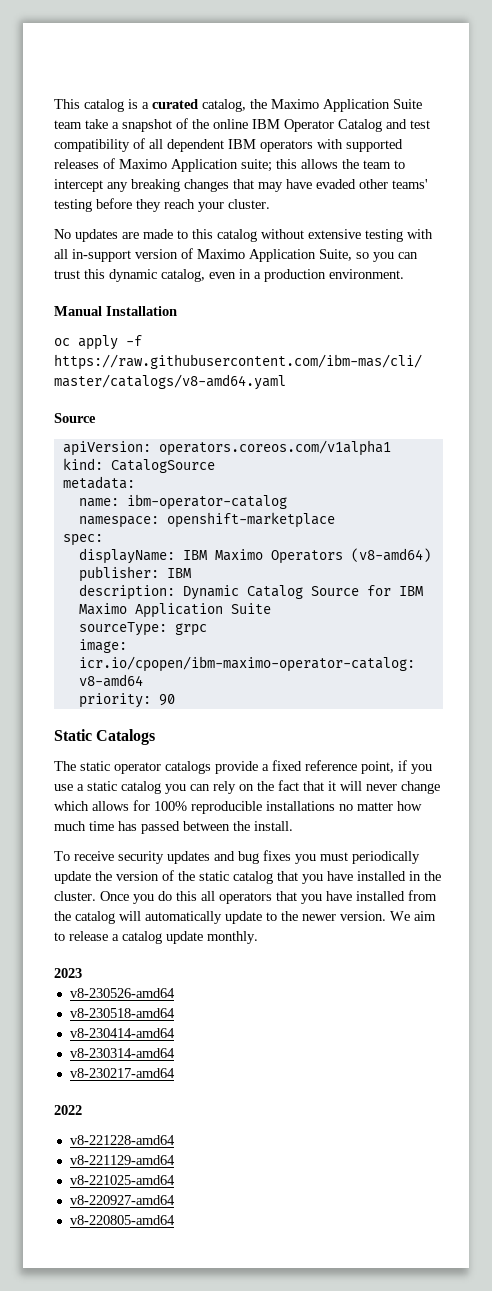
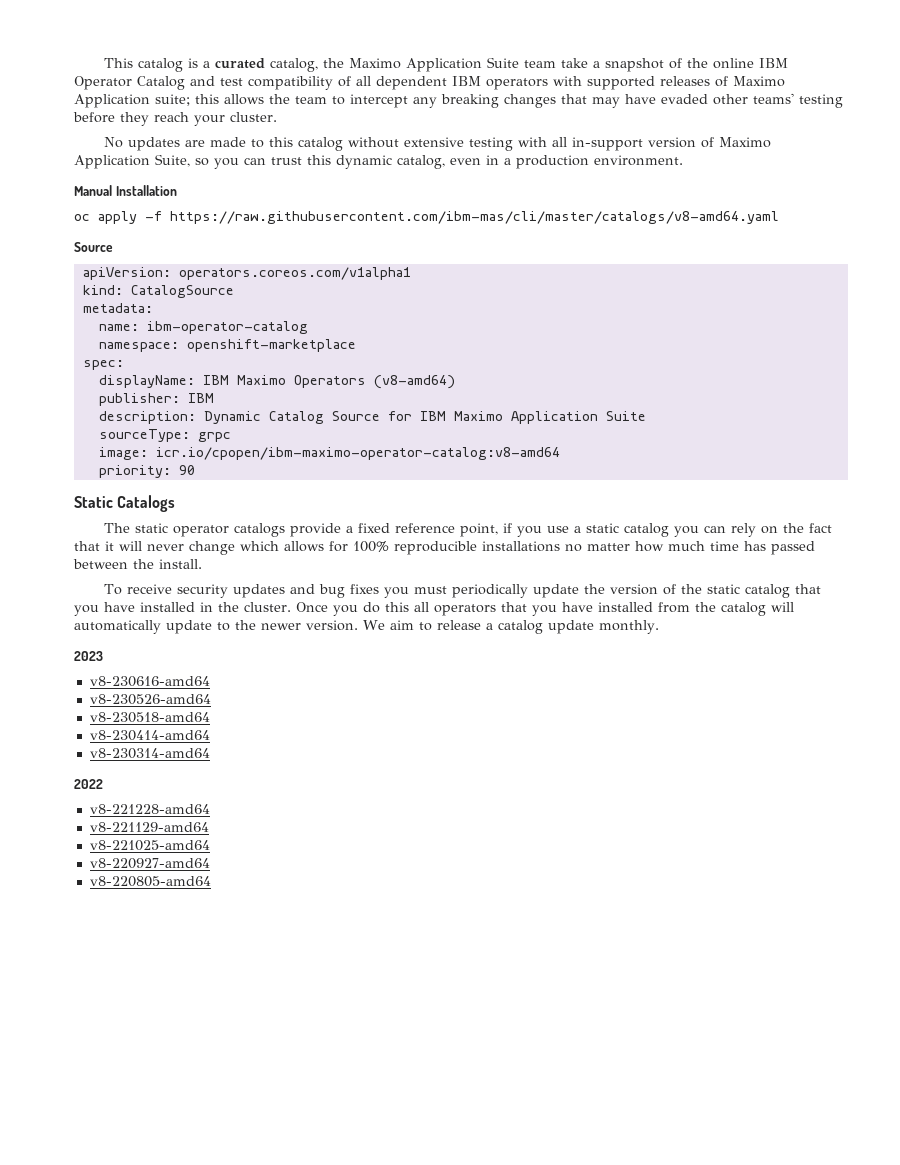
+ v8-230616-amd64
- v8-230217-amd64

